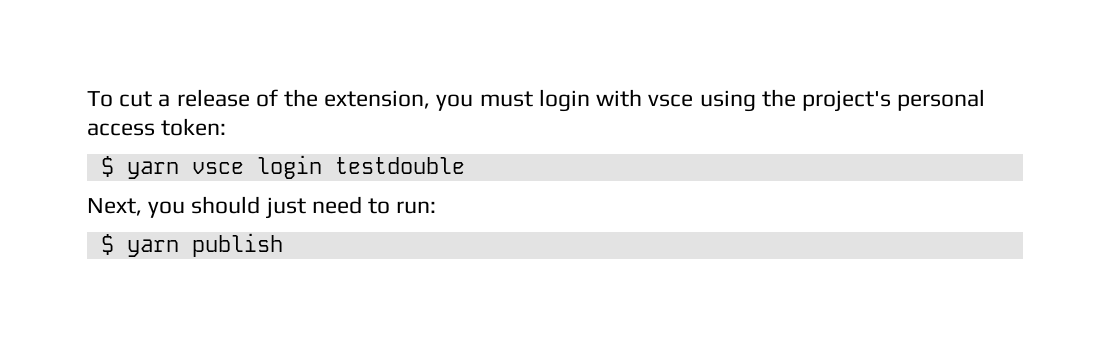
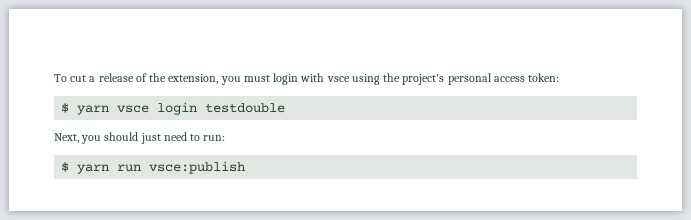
- $ yarn publish
+ $ yarn run vsce:publish

